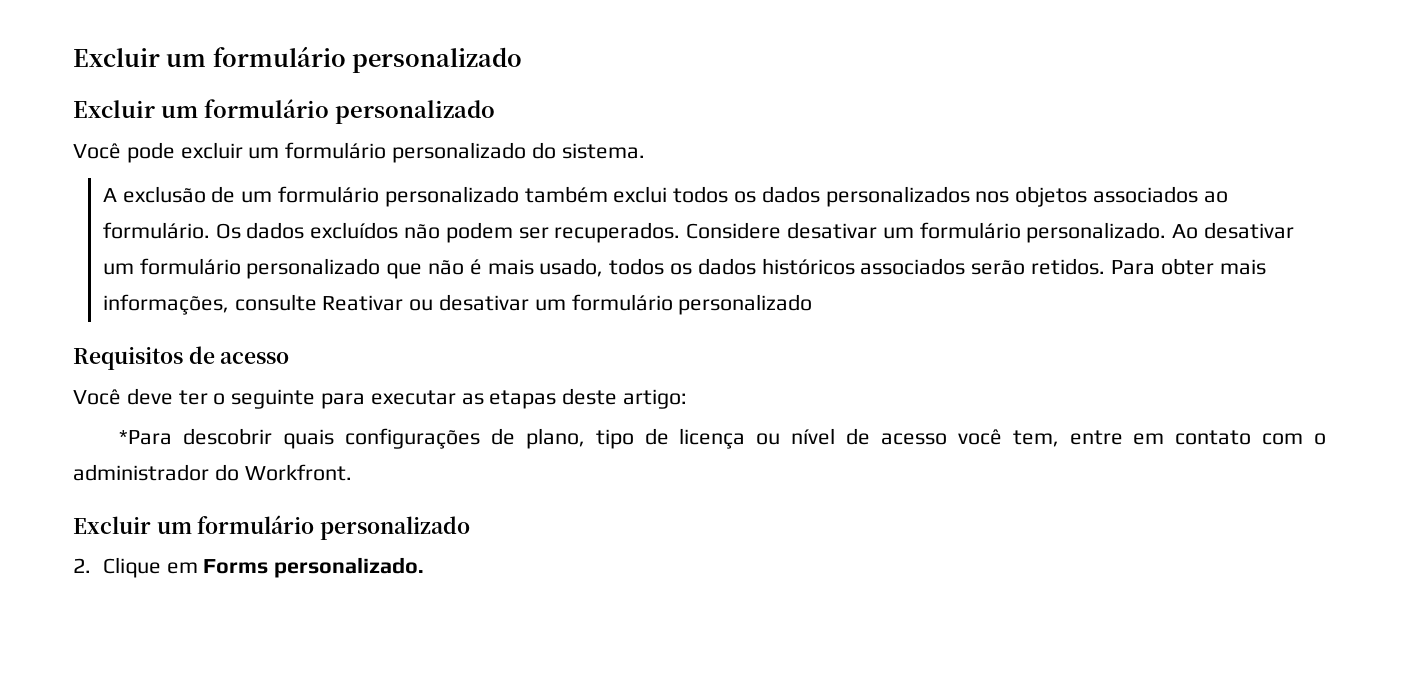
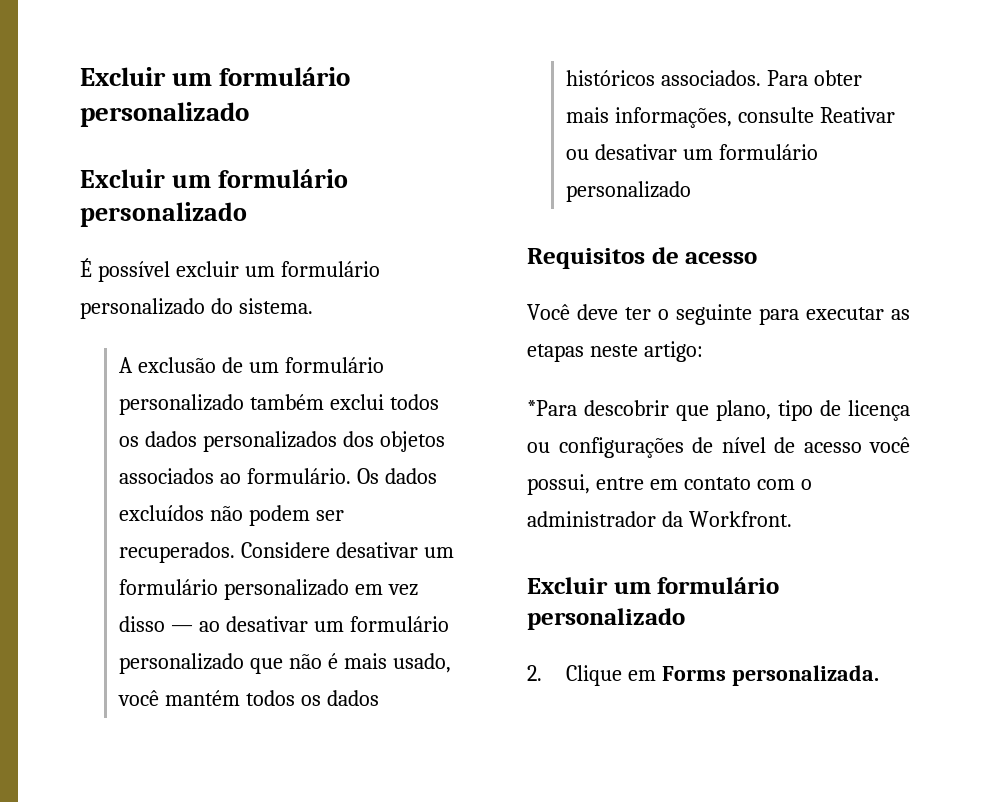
- Você pode excluir um formulário personalizado do sistema.
+ É possível excluir um formulário personalizado do sistema.
- A exclusão de um formulário personalizado também exclui todos os dados personalizados nos objetos associados ao formulário.
+ A exclusão de um formulário personalizado também exclui todos os dados personalizados dos objetos associados ao formulário.
- Considere desativar um formulário personalizado. Ao desativar um formulário personalizado que não é mais usado, todos os dados históricos associados serão retidos.
+ Considere desativar um formulário personalizado em vez disso — ao desativar um formulário personalizado que não é mais usado, você mantém todos os dados históricos associados.
- Você deve ter o seguinte para executar as etapas deste artigo:
+ Você deve ter o seguinte para executar as etapas neste artigo:
- *Para descobrir quais configurações de plano, tipo de licença ou nível de acesso você tem, entre em contato com o administrador do Workfront.
+ *Para descobrir que plano, tipo de licença ou configurações de nível de acesso você possui, entre em contato com o administrador da Workfront.
- 2. Clique em Forms personalizado.
+ 2. Clique em Forms personalizada.

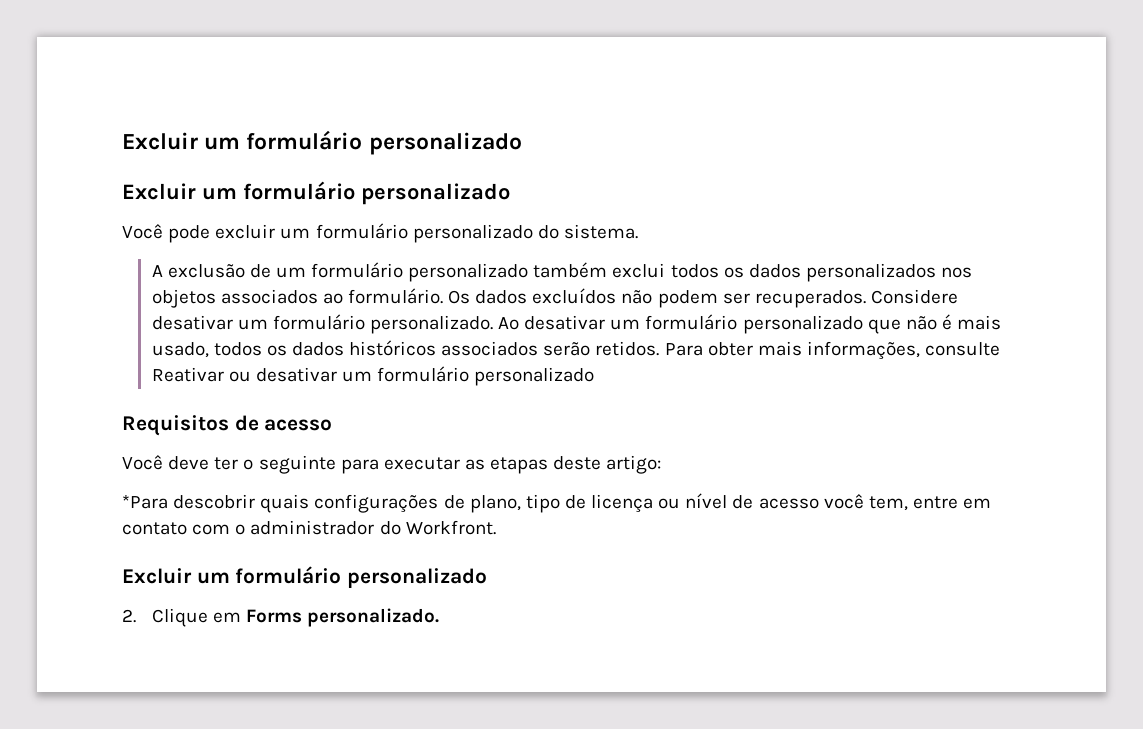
- É possível excluir um formulário personalizado do sistema.
+ Você pode excluir um formulário personalizado do sistema.
- A exclusão de um formulário personalizado também exclui todos os dados personalizados dos objetos associados ao formulário.
+ A exclusão de um formulário personalizado também exclui todos os dados personalizados nos objetos associados ao formulário.
- Considere desativar um formulário personalizado em vez disso — ao desativar um formulário personalizado que não é mais usado, você mantém todos os dados históricos associados.
+ Considere desativar um formulário personalizado. Ao desativar um formulário personalizado que não é mais usado, todos os dados históricos associados serão retidos.
- Você deve ter o seguinte para executar as etapas neste artigo:
+ Você deve ter o seguinte para executar as etapas deste artigo:
- *Para descobrir que plano, tipo de licença ou configurações de nível de acesso você possui, entre em contato com o administrador da Workfront.
+ *Para descobrir quais configurações de plano, tipo de licença ou nível de acesso você tem, entre em contato com o administrador do Workfront.
- 2. Clique em Forms personalizada.
+ 2. Clique em Forms personalizado.

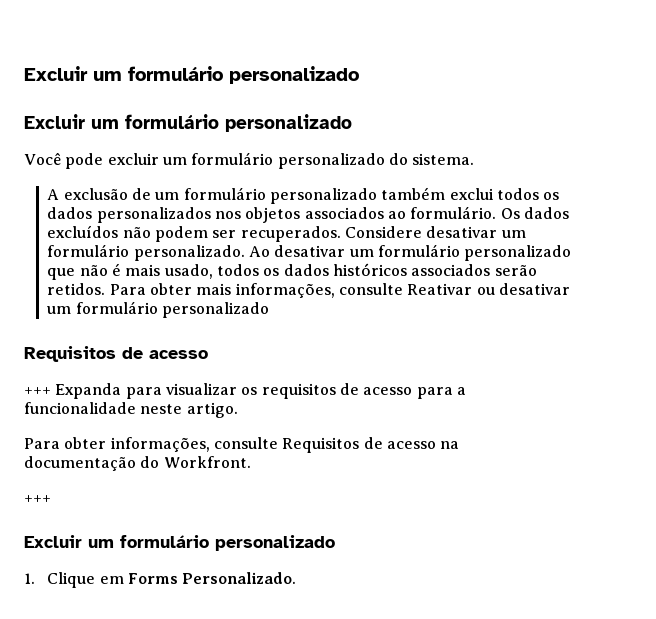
- Você deve ter o seguinte para executar as etapas deste artigo:
- *Para descobrir quais configurações de plano, tipo de licença ou nível de acesso você tem, entre em contato com o administrador do Workfront.
+ +++ Expanda para visualizar os requisitos de acesso para a funcionalidade neste artigo.
+ Para obter informações, consulte Requisitos de acesso na documentação do Workfront.
+ +++
  Excluir um formulário personalizado
- 2. Clique em Forms personalizado.
+ 1. Clique em Forms Personalizado.

